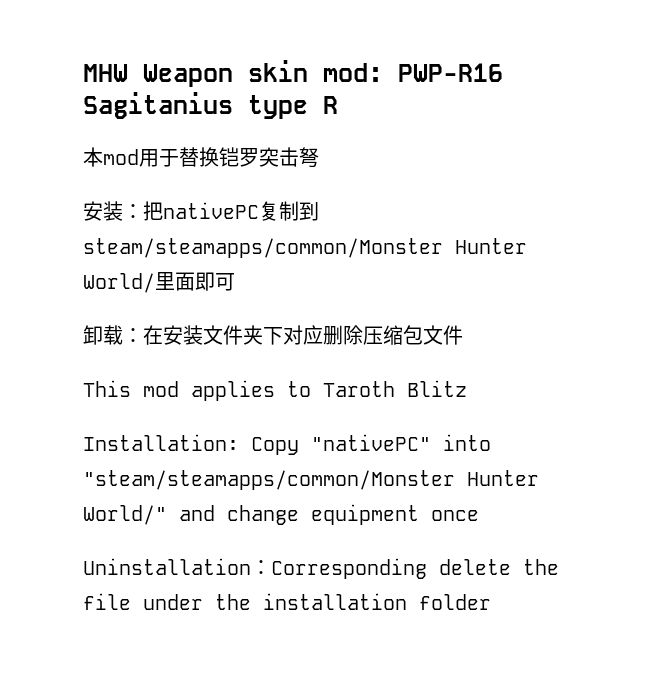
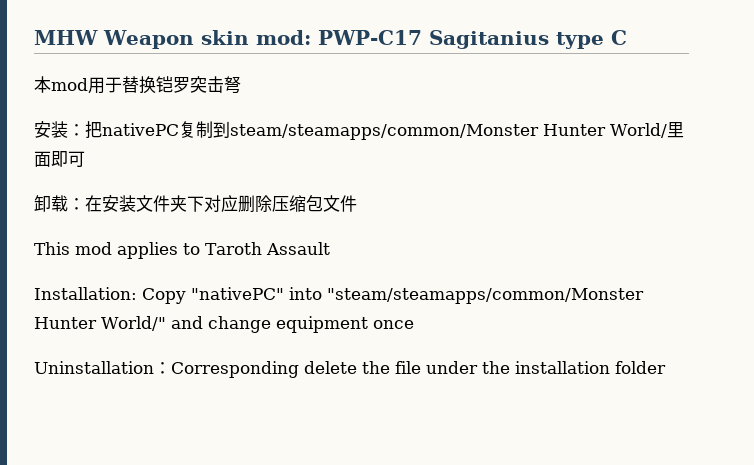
- MHW Weapon skin mod: PWP-R16 Sagitanius type R
+ MHW Weapon skin mod: PWP-C17 Sagitanius type C
- This mod applies to Taroth Blitz
+ This mod applies to Taroth Assault

